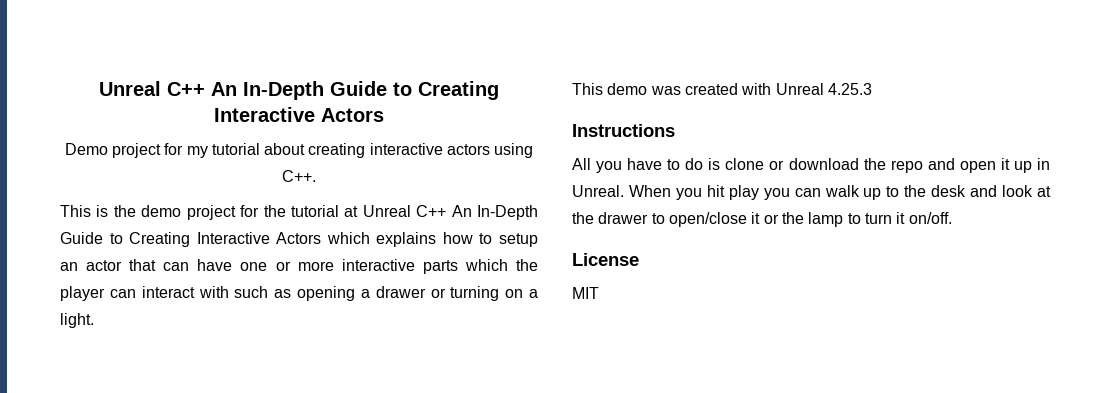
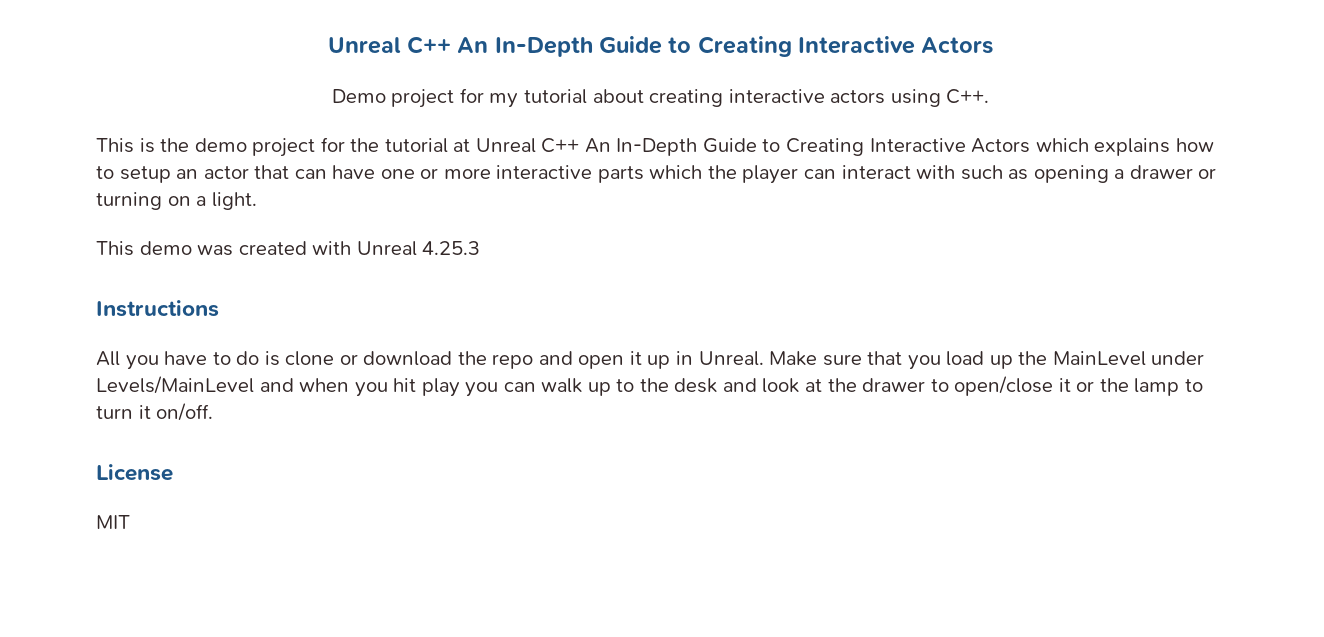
- When you hit play you can walk up to the desk and look at the drawer to open/close it or the lamp to turn it on/off.
+ Make sure that you load up the MainLevel under Levels/MainLevel and when you hit play you can walk up to the desk and look at the drawer to open/close it or the lamp to turn it on/off.

